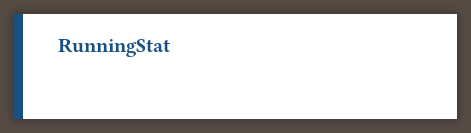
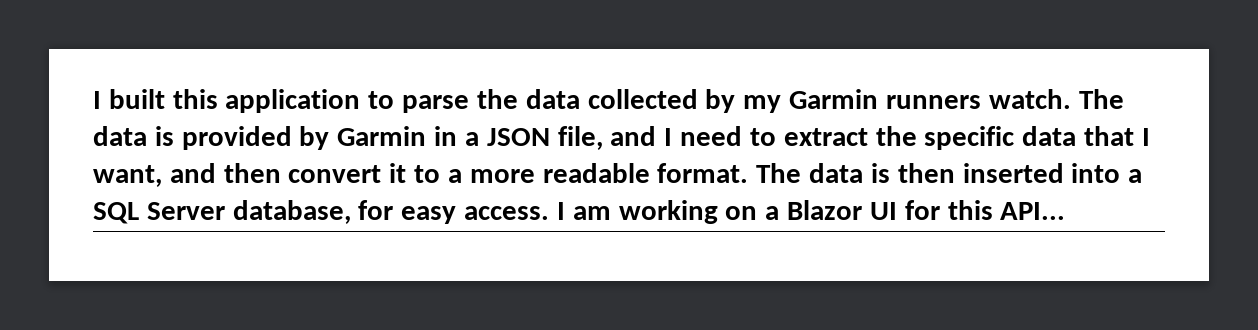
- RunningStat
+ I built this application to parse the data collected by my Garmin runners watch. The data is provided by Garmin in a JSON file, and I need to extract the specific data that I want, and then convert it to a more readable format. The data is then inserted into a SQL Server database, for easy access. I am working on a Blazor UI for this API...

